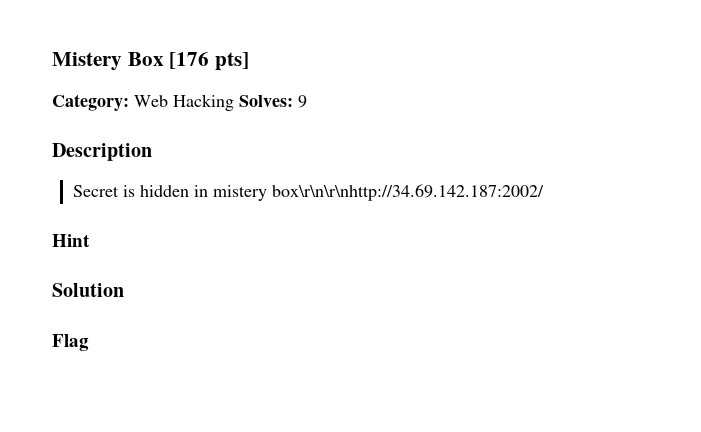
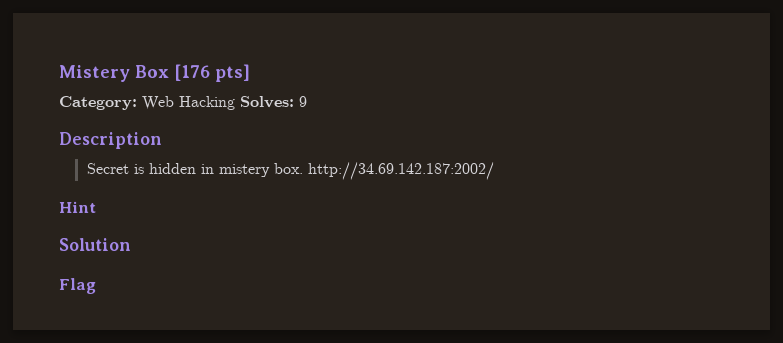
- Secret is hidden in mistery box\r\n\r\nhttp://34.69.142.187:2002/
+ Secret is hidden in mistery box. http://34.69.142.187:2002/

